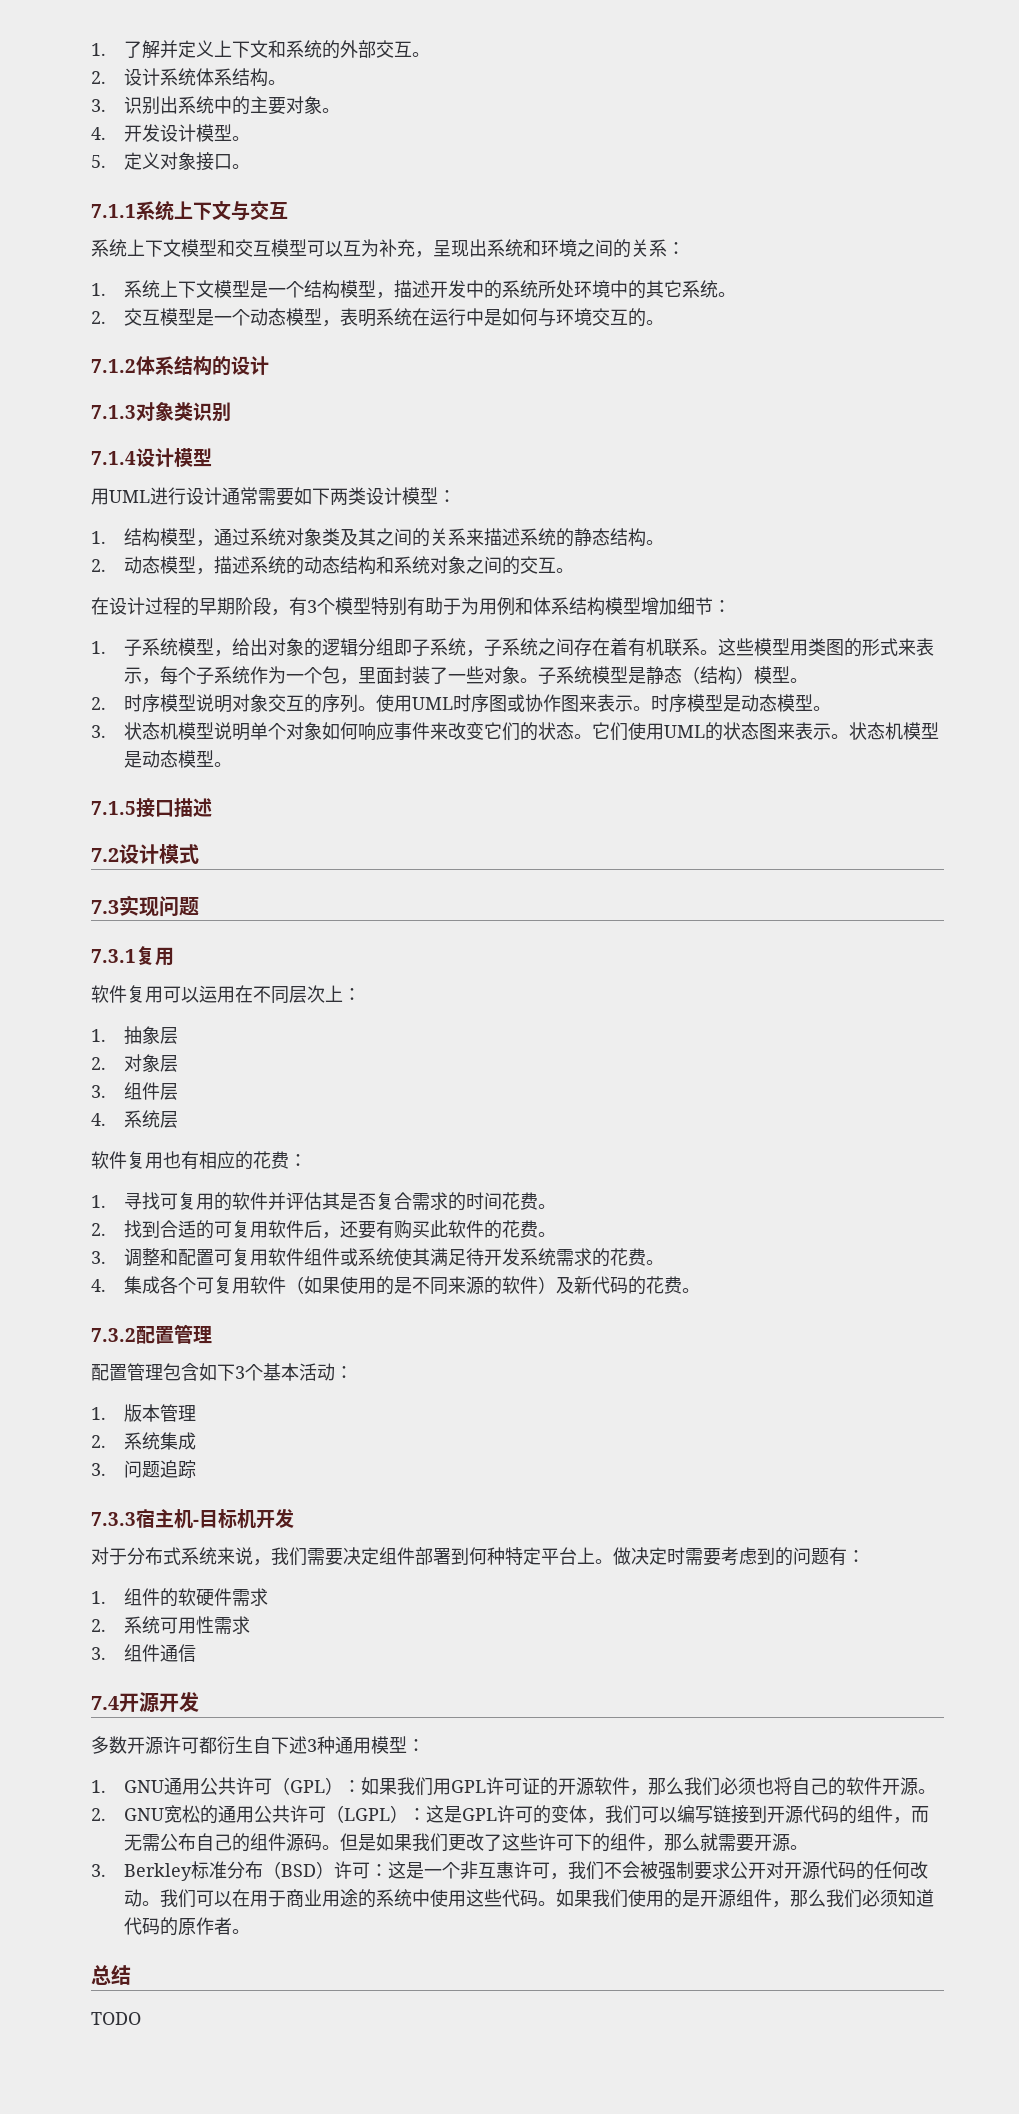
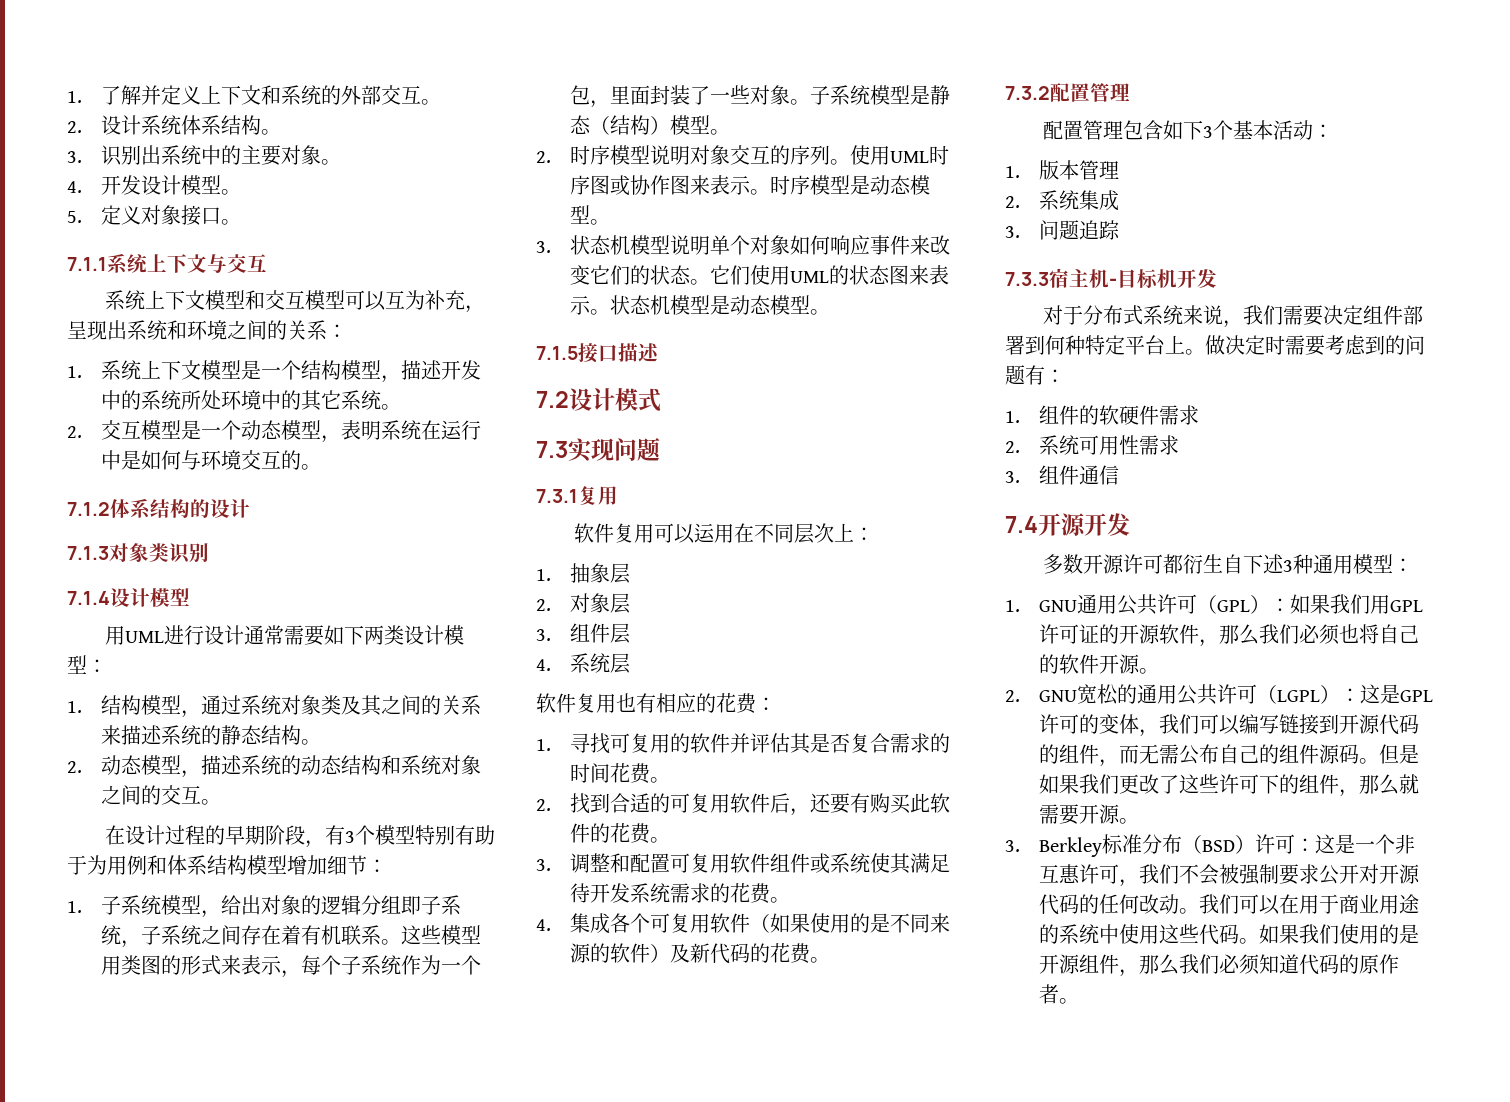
- 总结
- TODO

